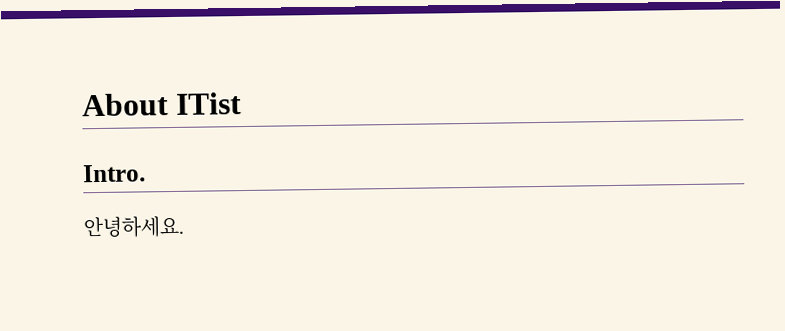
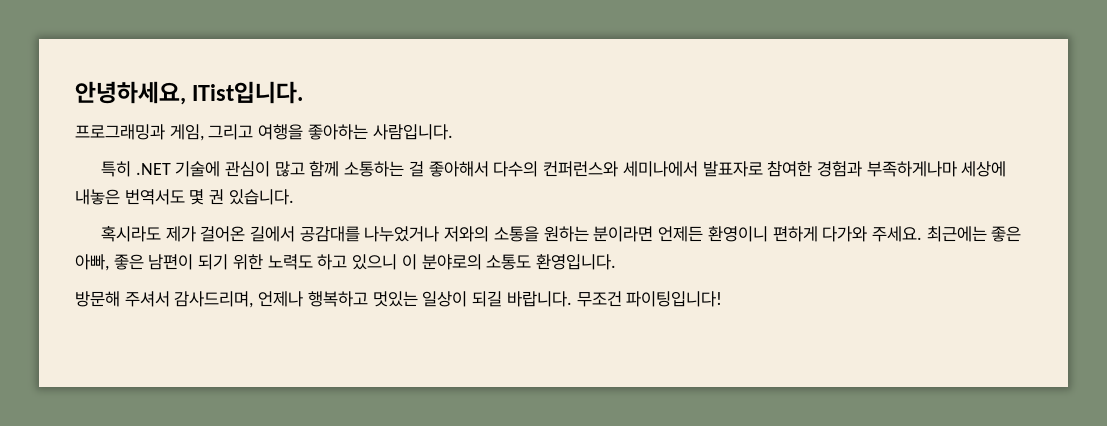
- About ITist
- Intro.
- 안녕하세요.
+ 안녕하세요, ITist입니다.
+ 프로그래밍과 게임, 그리고 여행을 좋아하는 사람입니다.
+ 특히 .NET 기술에 관심이 많고 함께 소통하는 걸 좋아해서 다수의 컨퍼런스와 세미나에서 발표자로 참여한 경험과 부족하게나마 세상에 내놓은 번역서도 몇 권 있습니다.
+ 혹시라도 제가 걸어온 길에서 공감대를 나누었거나 저와의 소통을 원하는 분이라면 언제든 환영이니 편하게 다가와 주세요. 최근에는 좋은 아빠, 좋은 남편이 되기 위한 노력도 하고 있으니 이 분야로의 소통도 환영입니다.
+ 방문해 주셔서 감사드리며, 언제나 행복하고 멋있는 일상이 되길 바랍니다. 무조건 파이팅입니다!

